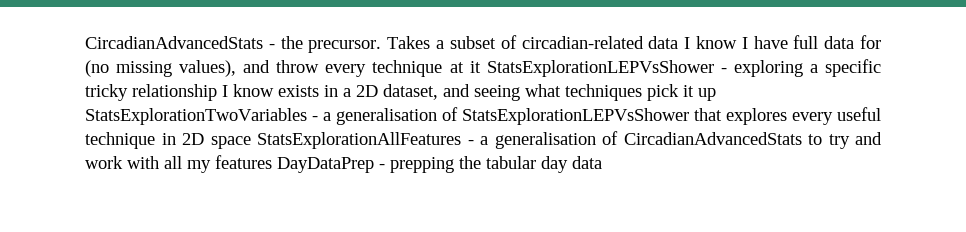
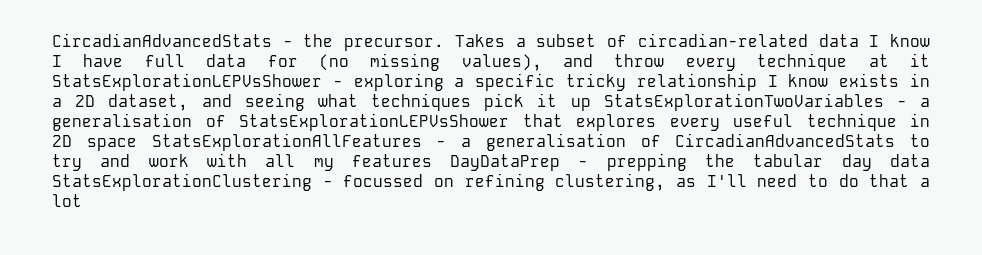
- Takes a subset of circadian-related data I know I have full data for (no missing values), and throw every technique at it StatsExplorationLEPVsShower - exploring a specific tricky relationship I know exists in a 2D dataset, and seeing what techniques pick it up StatsExplorationTwoVariables - a generalisation of StatsExplorationLEPVsShower that explores every useful technique in 2D space StatsExplorationAllFeatures - a generalisation of CircadianAdvancedStats to try and work with all my features DayDataPrep - prepping the tabular day data
+ Takes a subset of circadian-related data I know I have full data for (no missing values), and throw every technique at it StatsExplorationLEPVsShower - exploring a specific tricky relationship I know exists in a 2D dataset, and seeing what techniques pick it up StatsExplorationTwoVariables - a generalisation of StatsExplorationLEPVsShower that explores every useful technique in 2D space StatsExplorationAllFeatures - a generalisation of CircadianAdvancedStats to try and work with all my features DayDataPrep - prepping the tabular day data StatsExplorationClustering - focussed on refining clustering, as I'll need to do that a lot

